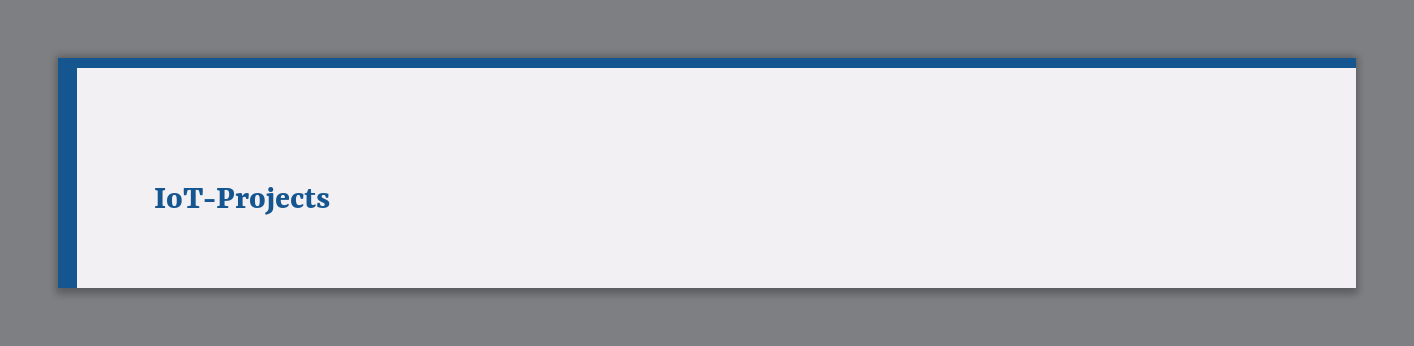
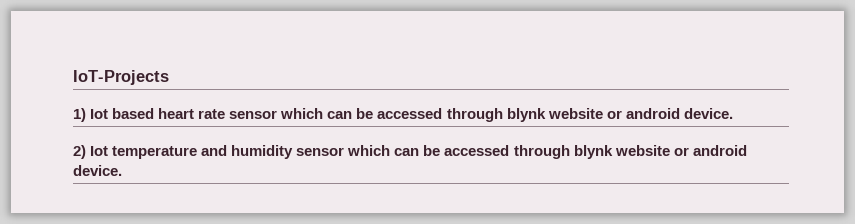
+ 1) Iot based heart rate sensor which can be accessed through blynk website or android device.
+ 2) Iot temperature and humidity sensor which can be accessed through blynk website or android device.

